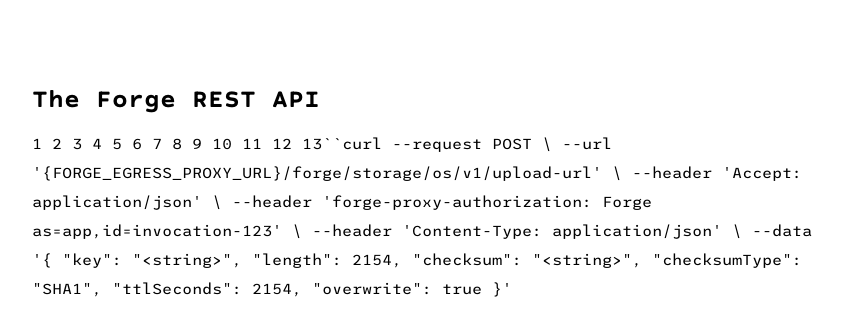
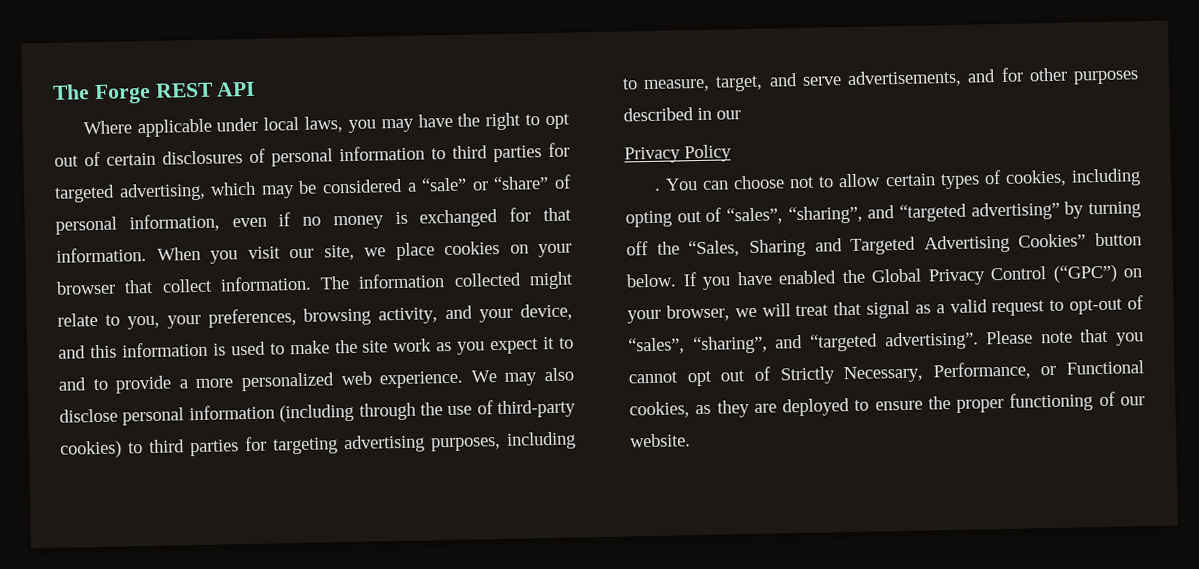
- 1 2 3 4 5 6 7 8 9 10 11 12 13``curl --request POST \ --url '{FORGE_EGRESS_PROXY_URL}/forge/storage/os/v1/upload-url' \ --header 'Accept: application/json' \ --header 'forge-proxy-authorization: Forge as=app,id=invocation-123' \ --header 'Content-Type: application/json' \ --data '{ "key": "<string>", "length": 2154, "checksum": "<string>", "checksumType": "SHA1", "ttlSeconds": 2154, "overwrite": true }'
+ Where applicable under local laws, you may have the right to opt out of certain disclosures of personal information to third parties for targeted advertising, which may be considered a “sale” or “share” of personal information, even if no money is exchanged for that information. When you visit our site, we place cookies on your browser that collect information. The information collected might relate to you, your preferences, browsing activity, and your device, and this information is used to make the site work as you expect it to and to provide a more personalized web experience. We may also disclose personal information (including through the use of third-party cookies) to third parties for targeting advertising purposes, including to measure, target, and serve advertisements, and for other purposes described in our
+ Privacy Policy
+ . You can choose not to allow certain types of cookies, including opting out of “sales”, “sharing”, and “targeted advertising” by turning off the “Sales, Sharing and Targeted Advertising Cookies” button below. If you have enabled the Global Privacy Control (“GPC”) on your browser, we will treat that signal as a valid request to opt-out of “sales”, “sharing”, and “targeted advertising”. Please note that you cannot opt out of Strictly Necessary, Performance, or Functional cookies, as they are deployed to ensure the proper functioning of our website.

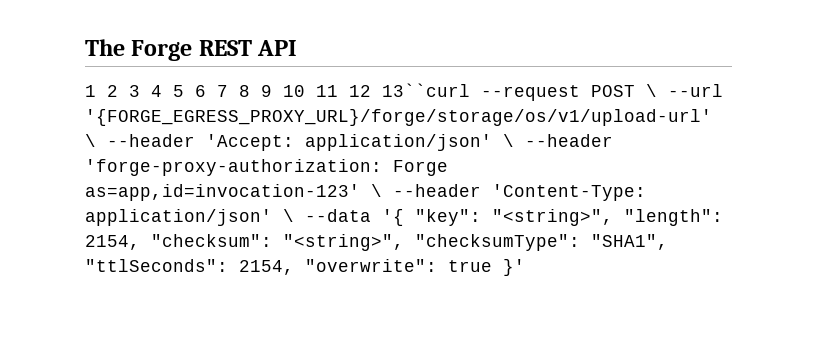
- Where applicable under local laws, you may have the right to opt out of certain disclosures of personal information to third parties for targeted advertising, which may be considered a “sale” or “share” of personal information, even if no money is exchanged for that information. When you visit our site, we place cookies on your browser that collect information. The information collected might relate to you, your preferences, browsing activity, and your device, and this information is used to make the site work as you expect it to and to provide a more personalized web experience. We may also disclose personal information (including through the use of third-party cookies) to third parties for targeting advertising purposes, including to measure, target, and serve advertisements, and for other purposes described in our
- Privacy Policy
- . You can choose not to allow certain types of cookies, including opting out of “sales”, “sharing”, and “targeted advertising” by turning off the “Sales, Sharing and Targeted Advertising Cookies” button below. If you have enabled the Global Privacy Control (“GPC”) on your browser, we will treat that signal as a valid request to opt-out of “sales”, “sharing”, and “targeted advertising”. Please note that you cannot opt out of Strictly Necessary, Performance, or Functional cookies, as they are deployed to ensure the proper functioning of our website.
+ 1 2 3 4 5 6 7 8 9 10 11 12 13``curl --request POST \ --url '{FORGE_EGRESS_PROXY_URL}/forge/storage/os/v1/upload-url' \ --header 'Accept: application/json' \ --header 'forge-proxy-authorization: Forge as=app,id=invocation-123' \ --header 'Content-Type: application/json' \ --data '{ "key": "<string>", "length": 2154, "checksum": "<string>", "checksumType": "SHA1", "ttlSeconds": 2154, "overwrite": true }'

